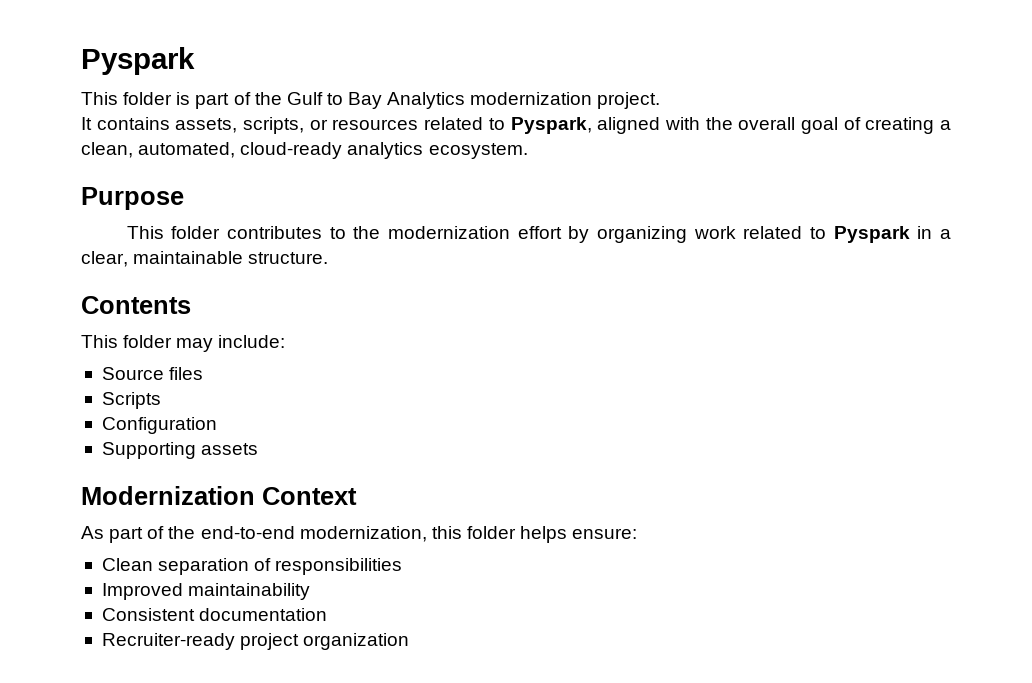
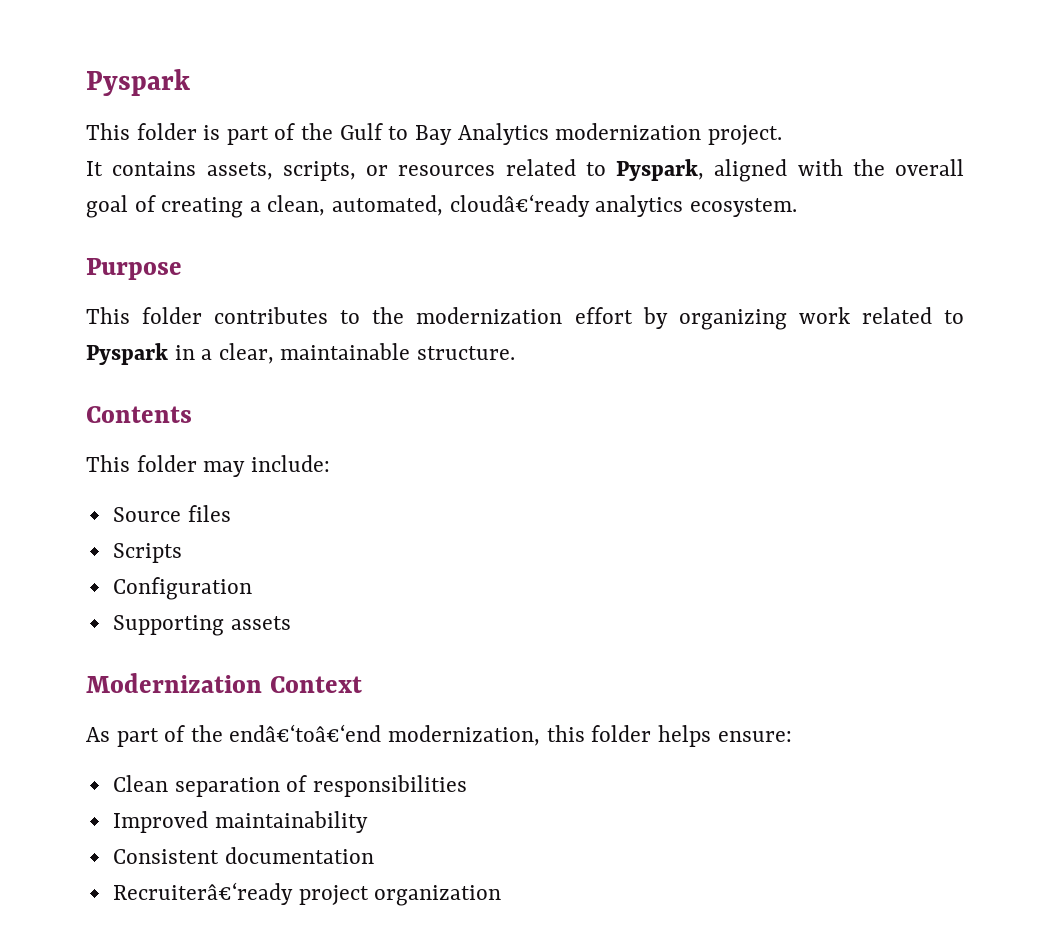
- It contains assets, scripts, or resources related to Pyspark, aligned with the overall goal of creating a clean, automated, cloud‑ready analytics ecosystem.
+ It contains assets, scripts, or resources related to Pyspark, aligned with the overall goal of creating a clean, automated, cloudâ€‘ready analytics ecosystem.
- As part of the end‑to‑end modernization, this folder helps ensure:
+ As part of the endâ€‘toâ€‘end modernization, this folder helps ensure:
- Recruiter‑ready project organization
+ Recruiterâ€‘ready project organization

